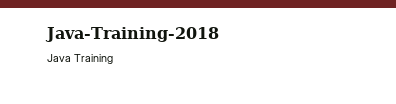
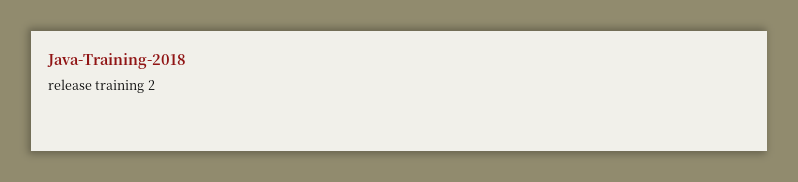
- Java Training
+ release training 2

